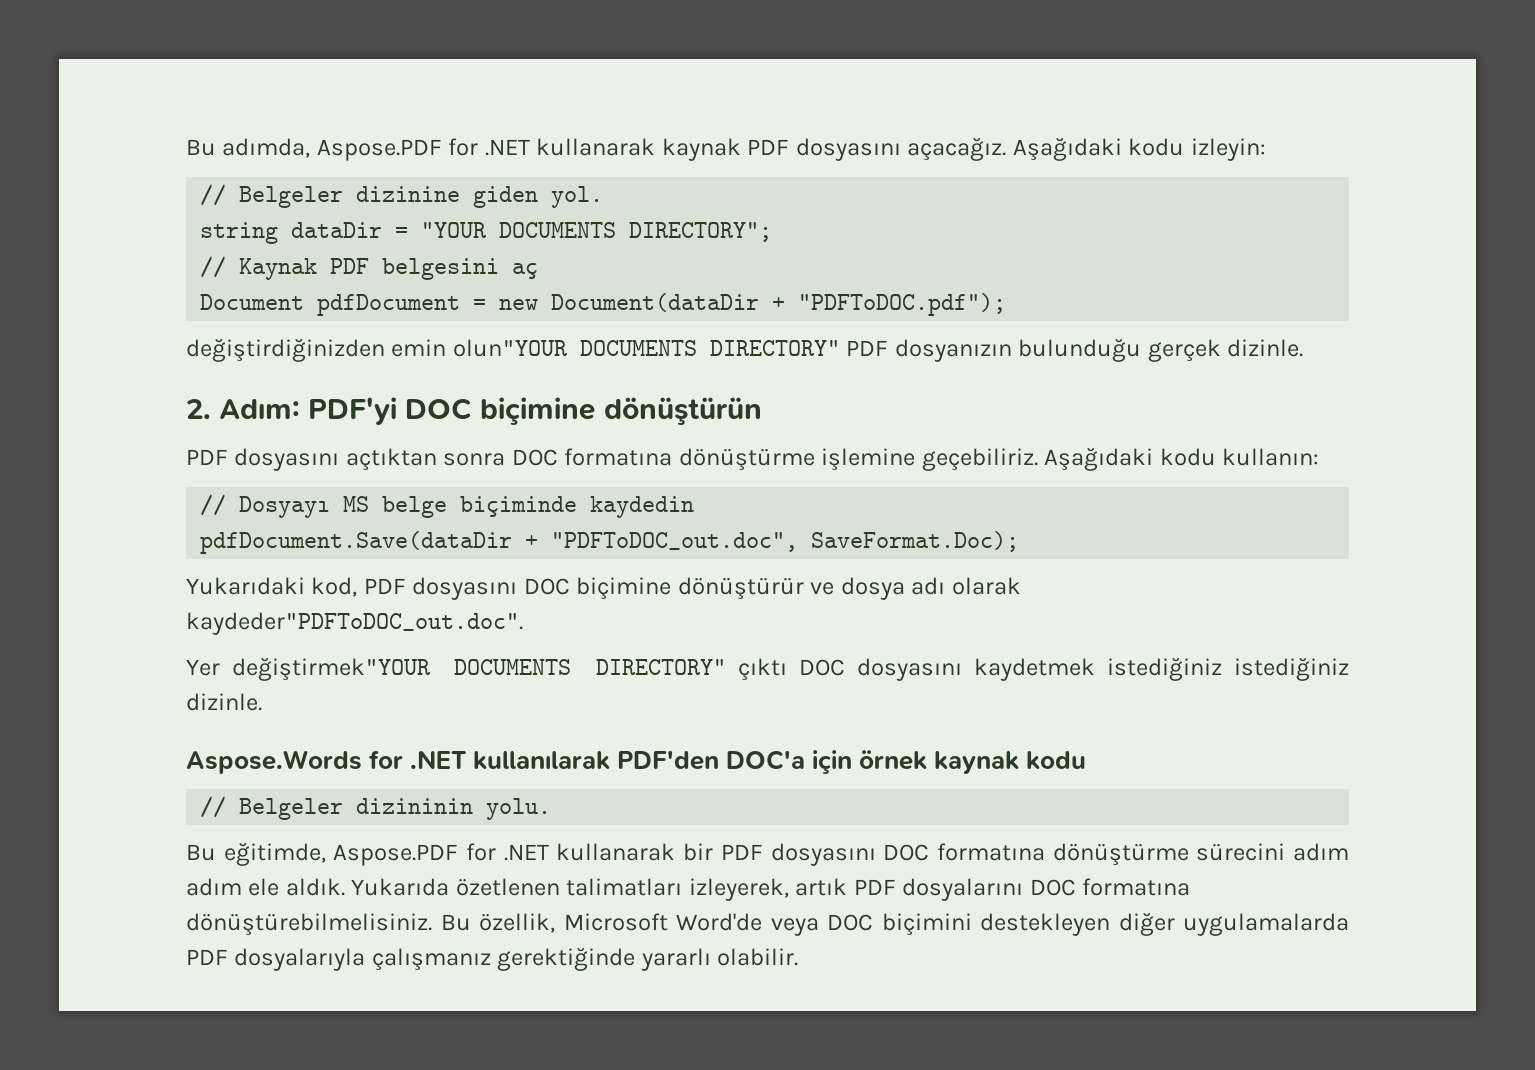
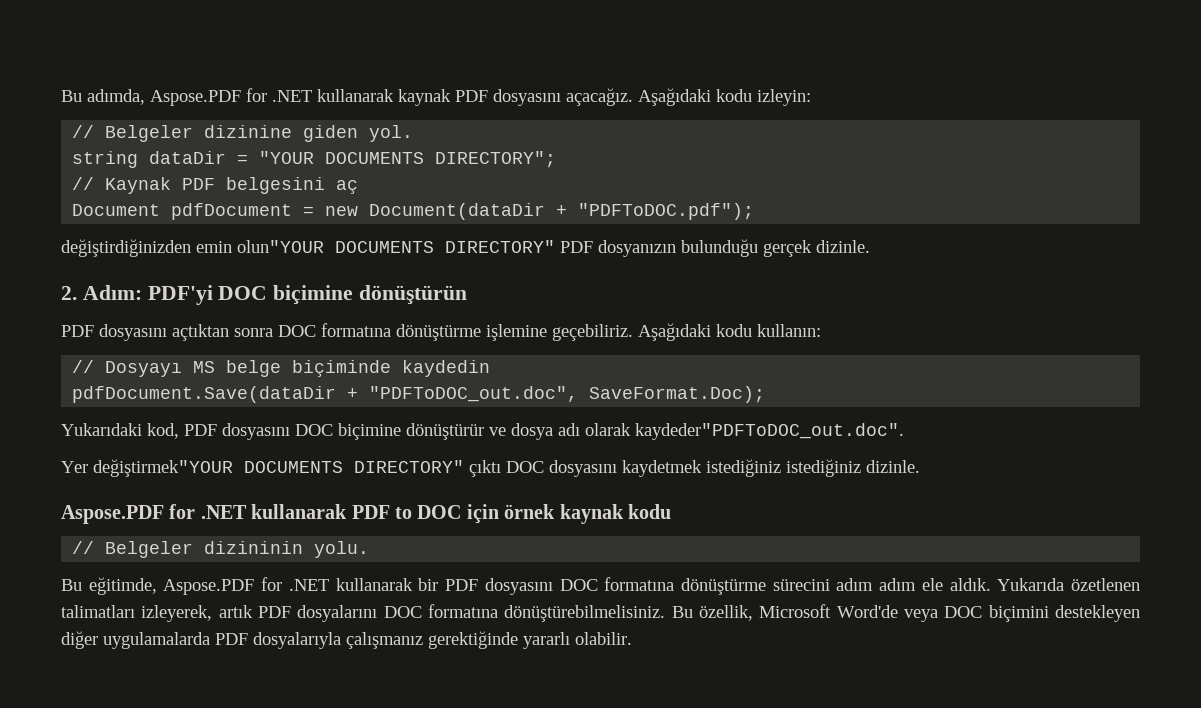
- Aspose.Words for .NET kullanılarak PDF'den DOC'a için örnek kaynak kodu
+ Aspose.PDF for .NET kullanarak PDF to DOC için örnek kaynak kodu

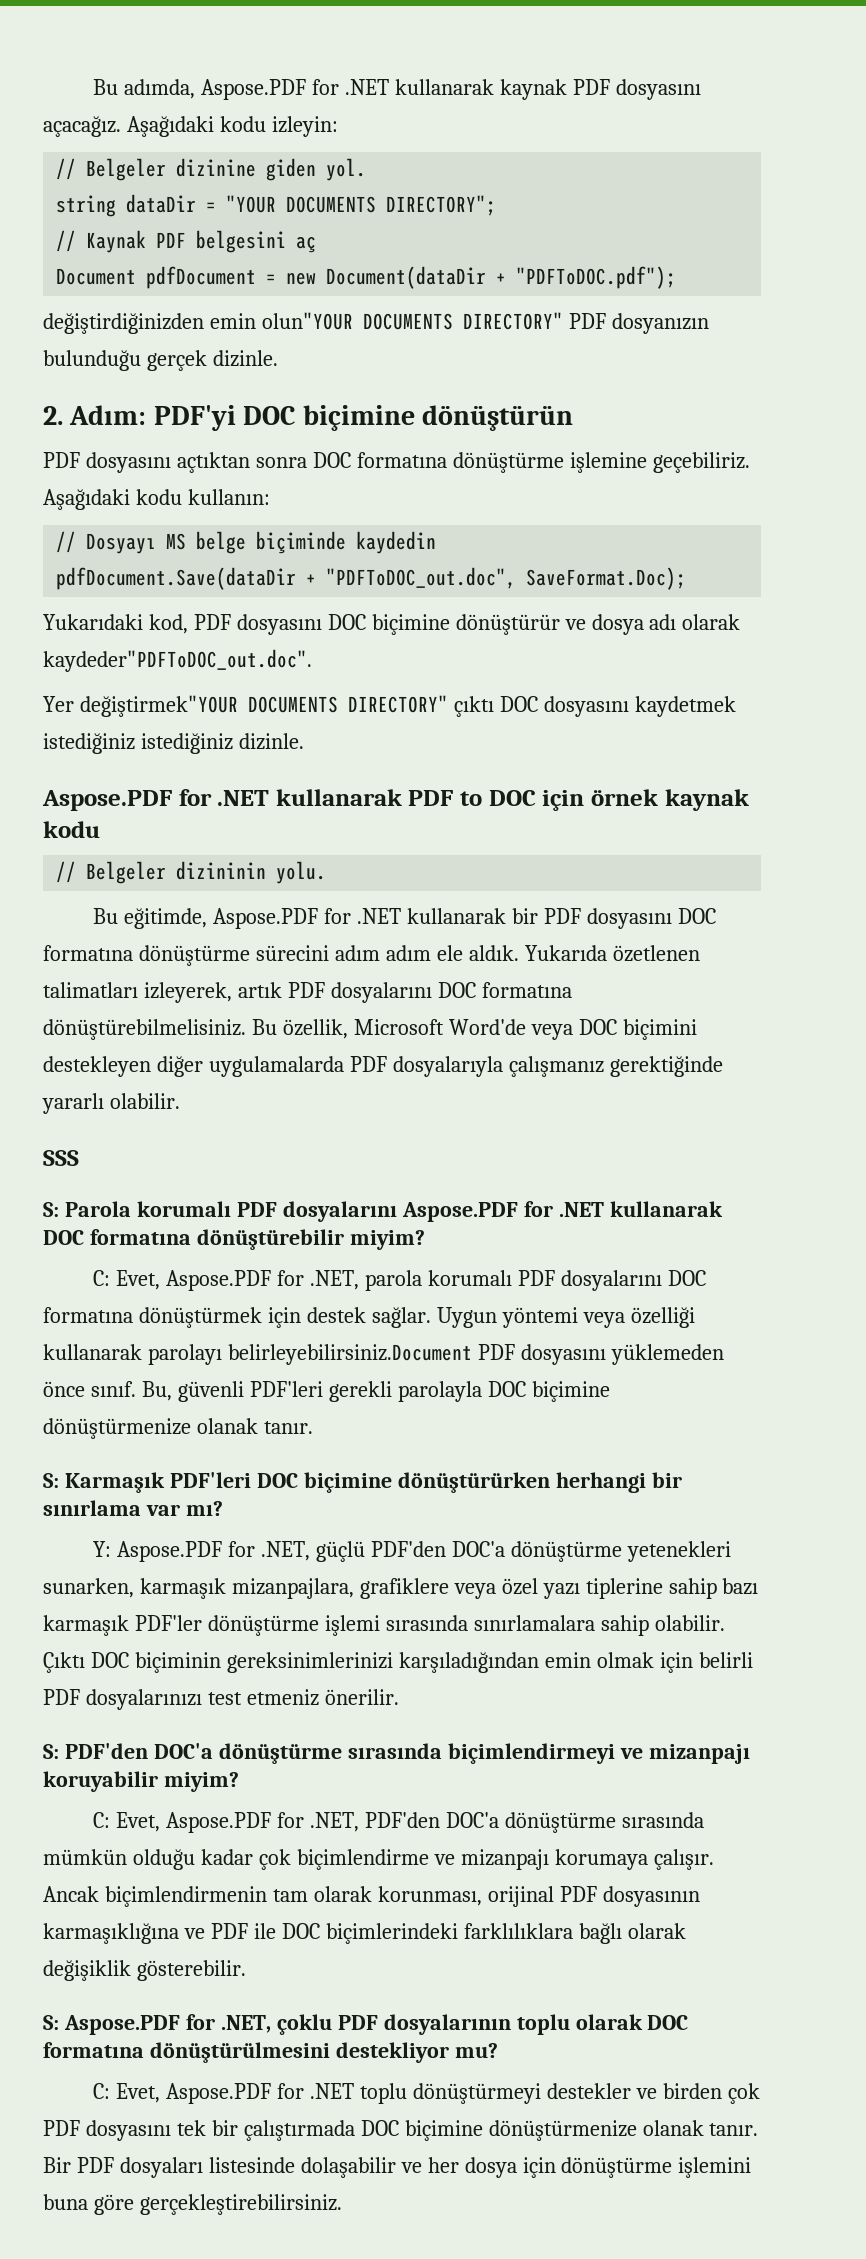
+ SSS
+ S: Parola korumalı PDF dosyalarını Aspose.PDF for .NET kullanarak DOC formatına dönüştürebilir miyim?
+ C: Evet, Aspose.PDF for .NET, parola korumalı PDF dosyalarını DOC formatına dönüştürmek için destek sağlar. Uygun yöntemi veya özelliği kullanarak parolayı belirleyebilirsiniz.Document PDF dosyasını yüklemeden önce sınıf. Bu, güvenli PDF'leri gerekli parolayla DOC biçimine dönüştürmenize olanak tanır.
+ S: Karmaşık PDF'leri DOC biçimine dönüştürürken herhangi bir sınırlama var mı?
+ Y: Aspose.PDF for .NET, güçlü PDF'den DOC'a dönüştürme yetenekleri sunarken, karmaşık mizanpajlara, grafiklere veya özel yazı tiplerine sahip bazı karmaşık PDF'ler dönüştürme işlemi sırasında sınırlamalara sahip olabilir. Çıktı DOC biçiminin gereksinimlerinizi karşıladığından emin olmak için belirli PDF dosyalarınızı test etmeniz önerilir.
+ S: PDF'den DOC'a dönüştürme sırasında biçimlendirmeyi ve mizanpajı koruyabilir miyim?
+ C: Evet, Aspose.PDF for .NET, PDF'den DOC'a dönüştürme sırasında mümkün olduğu kadar çok biçimlendirme ve mizanpajı korumaya çalışır. Ancak biçimlendirmenin tam olarak korunması, orijinal PDF dosyasının karmaşıklığına ve PDF ile DOC biçimlerindeki farklılıklara bağlı olarak değişiklik gösterebilir.
+ S: Aspose.PDF for .NET, çoklu PDF dosyalarının toplu olarak DOC formatına dönüştürülmesini destekliyor mu?
+ C: Evet, Aspose.PDF for .NET toplu dönüştürmeyi destekler ve birden çok PDF dosyasını tek bir çalıştırmada DOC biçimine dönüştürmenize olanak tanır. Bir PDF dosyaları listesinde dolaşabilir ve her dosya için dönüştürme işlemini buna göre gerçekleştirebilirsiniz.

